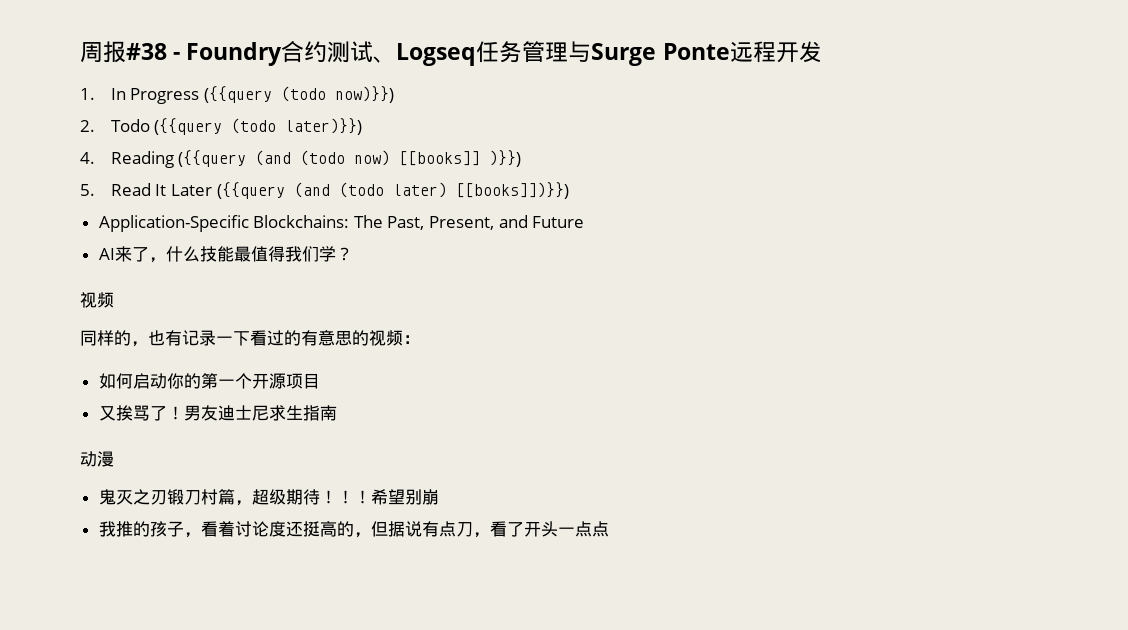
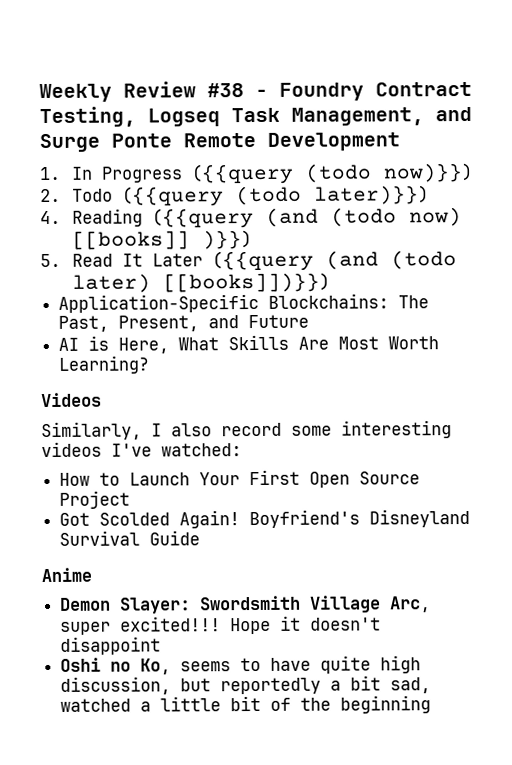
- 周报#38 - Foundry合约测试、Logseq任务管理与Surge Ponte远程开发
+ Weekly Review #38 - Foundry Contract Testing, Logseq Task Management, and Surge Ponte Remote Development
- AI来了，什么技能最值得我们学？
- 视频
- 同样的，也有记录一下看过的有意思的视频：
- 如何启动你的第一个开源项目
- 又挨骂了！男友迪士尼求生指南
- 动漫
- 鬼灭之刃锻刀村篇，超级期待！！！希望别崩
- 我推的孩子，看着讨论度还挺高的，但据说有点刀，看了开头一点点
+ AI is Here, What Skills Are Most Worth Learning?
+ Videos
+ Similarly, I also record some interesting videos I've watched:
+ How to Launch Your First Open Source Project
+ Got Scolded Again! Boyfriend's Disneyland Survival Guide
+ Anime
+ Demon Slayer: Swordsmith Village Arc, super excited!!! Hope it doesn't disappoint
+ Oshi no Ko, seems to have quite high discussion, but reportedly a bit sad, watched a little bit of the beginning

